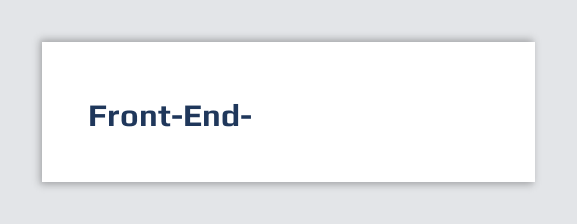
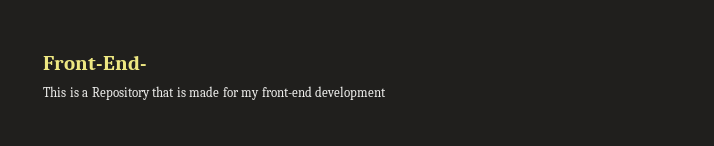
+ This is a Repository that is made for my front-end development

